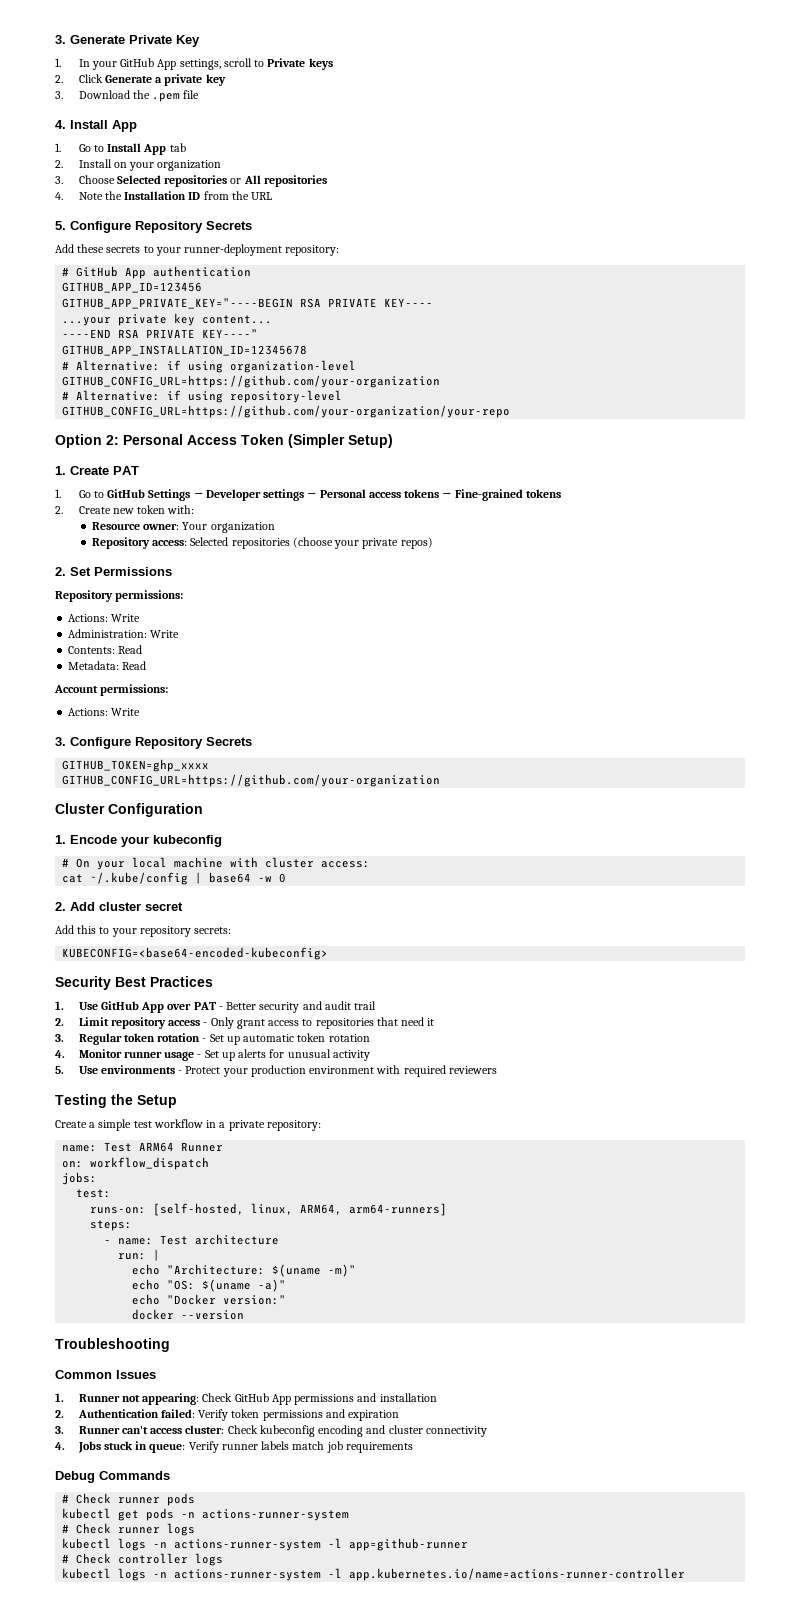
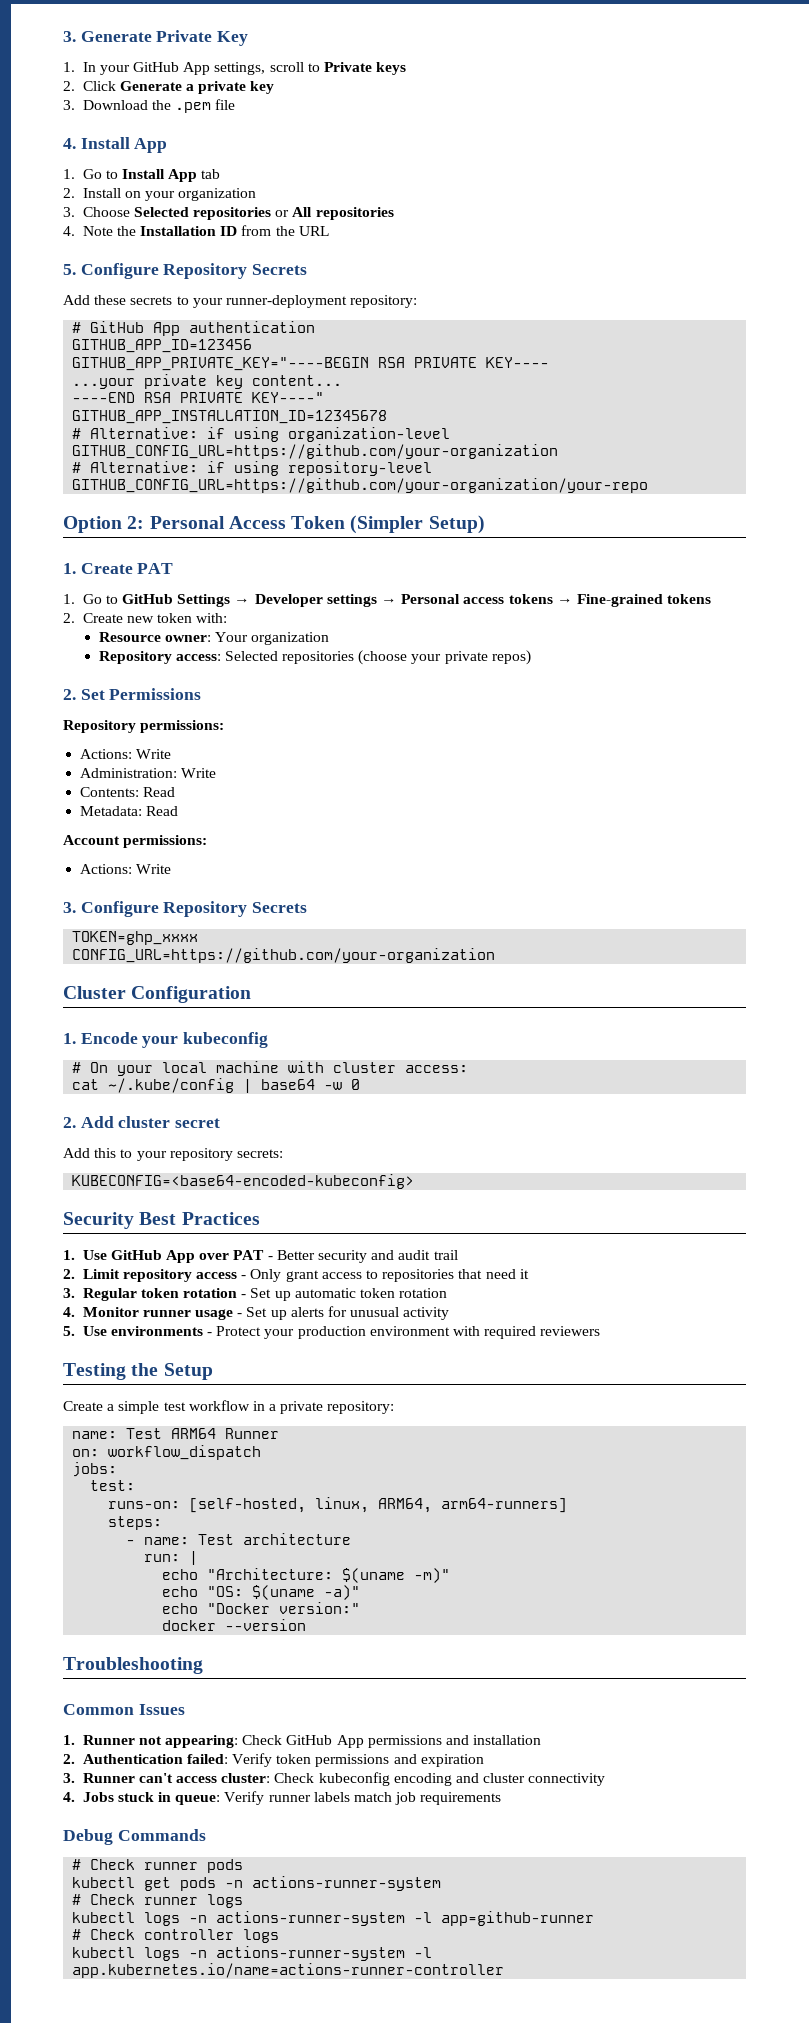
- GITHUB_TOKEN=ghp_xxxx
- GITHUB_CONFIG_URL=https://github.com/your-organization
+ TOKEN=ghp_xxxx
+ CONFIG_URL=https://github.com/your-organization

